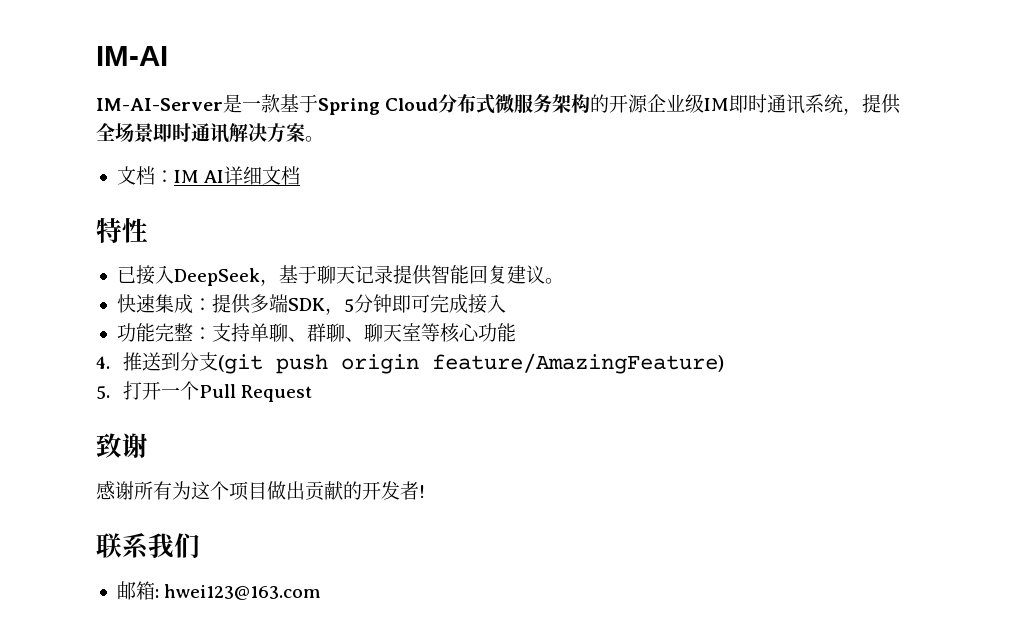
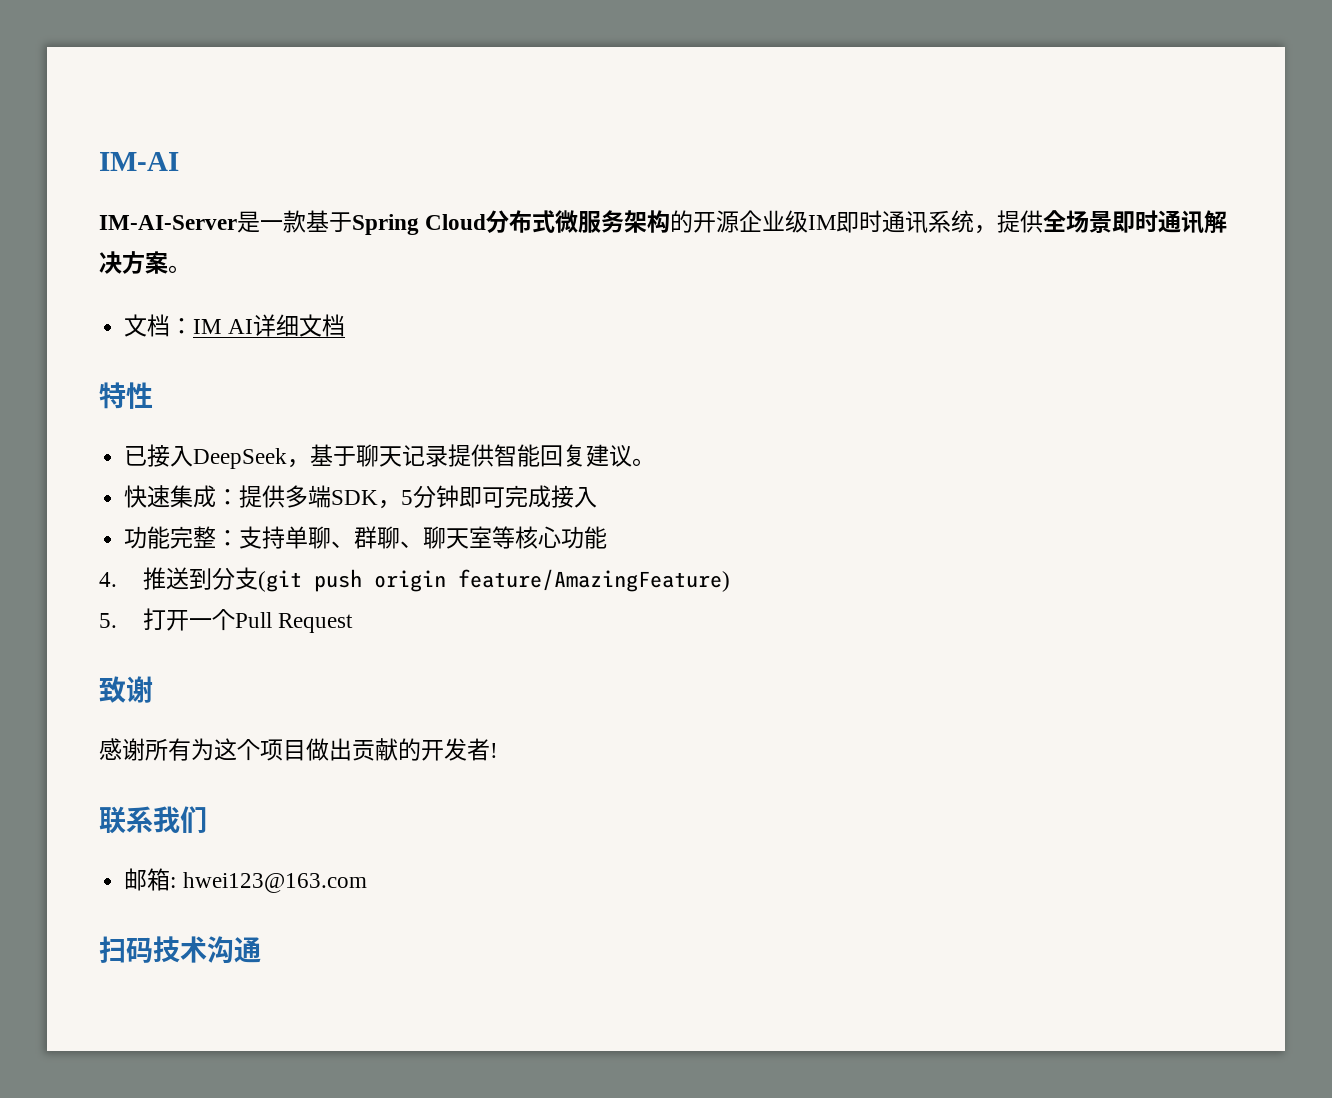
+ 扫码技术沟通

